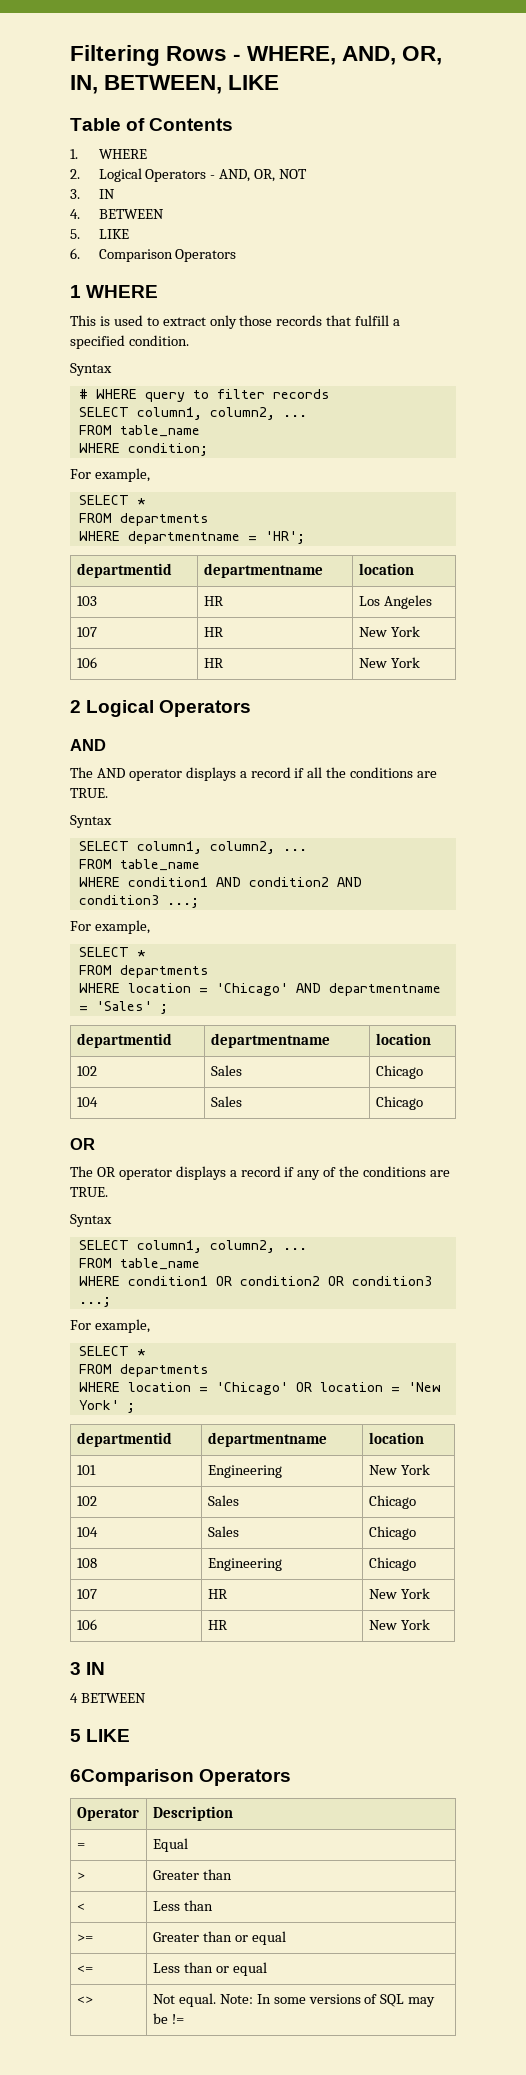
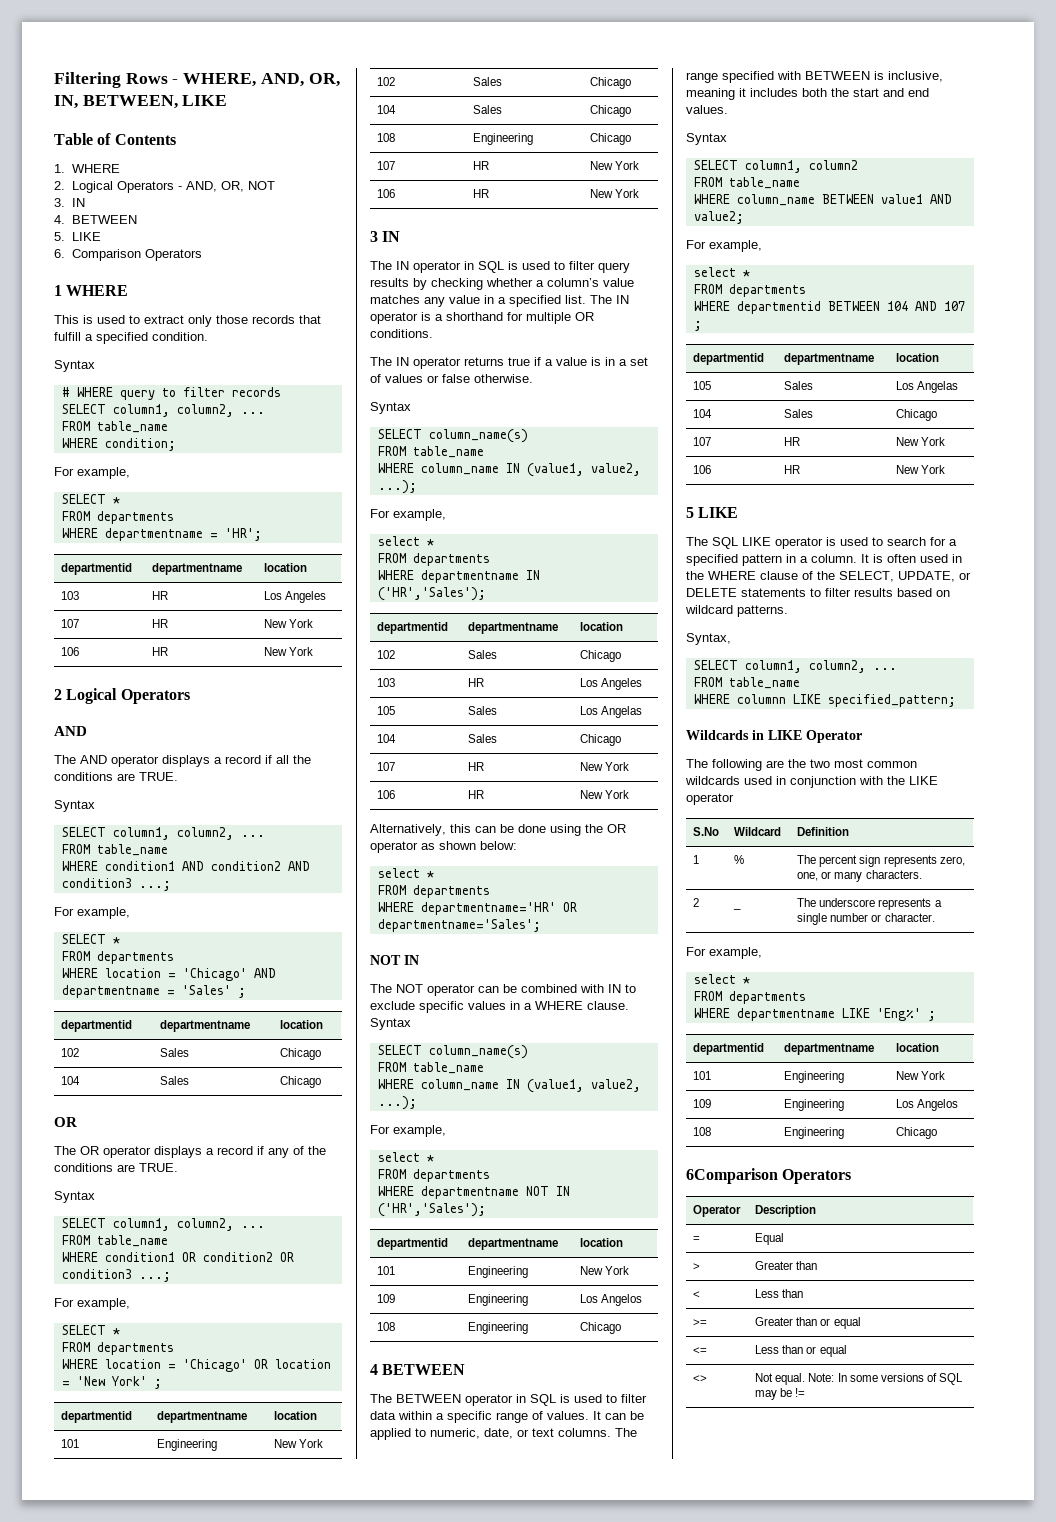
+ The IN operator in SQL is used to filter query results by checking whether a column’s value matches any value in a specified list. The IN operator is a shorthand for multiple OR conditions.
+ The IN operator returns true if a value is in a set of values or false otherwise.
+ Syntax
+ SELECT column_name(s)
+ FROM table_name
+ WHERE column_name IN (value1, value2, ...);
+ For example,
+ select *
+ FROM departments
+ WHERE departmentname IN ('HR','Sales');
+ departmentid | departmentname | location
+ 102 | Sales | Chicago
+ 103 | HR | Los Angeles
+ 105 | Sales | Los Angelas
+ 104 | Sales | Chicago
+ 107 | HR | New York
+ 106 | HR | New York
+ Alternatively, this can be done using the OR operator as shown below:
+ select *
+ FROM departments
+ WHERE departmentname='HR' OR departmentname='Sales';
+ NOT IN
+ The NOT operator can be combined with IN to exclude specific values in a WHERE clause. Syntax
+ SELECT column_name(s)
+ FROM table_name
+ WHERE column_name IN (value1, value2, ...);
+ For example,
+ select *
+ FROM departments
+ WHERE departmentname NOT IN ('HR','Sales');
+ departmentid | departmentname | location
+ 101 | Engineering | New York
+ 109 | Engineering | Los Angelos
+ 108 | Engineering | Chicago
  4 BETWEEN
+ The BETWEEN operator in SQL is used to filter data within a specific range of values. It can be applied to numeric, date, or text columns. The range specified with BETWEEN is inclusive, meaning it includes both the start and end values.
+ Syntax
+ SELECT column1, column2
+ FROM table_name
+ WHERE column_name BETWEEN value1 AND value2;
+ For example,
+ select *
+ FROM departments
+ WHERE departmentid BETWEEN 104 AND 107 ;
+ departmentid | departmentname | location
+ 105 | Sales | Los Angelas
+ 104 | Sales | Chicago
+ 107 | HR | New York
+ 106 | HR | New York
  5 LIKE
+ The SQL LIKE operator is used to search for a specified pattern in a column. It is often used in the WHERE clause of the SELECT, UPDATE, or DELETE statements to filter results based on wildcard patterns.
+ Syntax,
+ SELECT column1, column2, ...
+ FROM table_name
+ WHERE columnn LIKE specified_pattern;
+ Wildcards in LIKE Operator
+ The following are the two most common wildcards used in conjunction with the LIKE operator
+ S.No | Wildcard | Definition
+ 1 | % | The percent sign represents zero, one, or many characters.
+ 2 | _ | The underscore represents a single number or character.
+ For example,
+ select *
+ FROM departments
+ WHERE departmentname LIKE 'Eng%' ;
+ departmentid | departmentname | location
+ 101 | Engineering | New York
+ 109 | Engineering | Los Angelos
+ 108 | Engineering | Chicago

